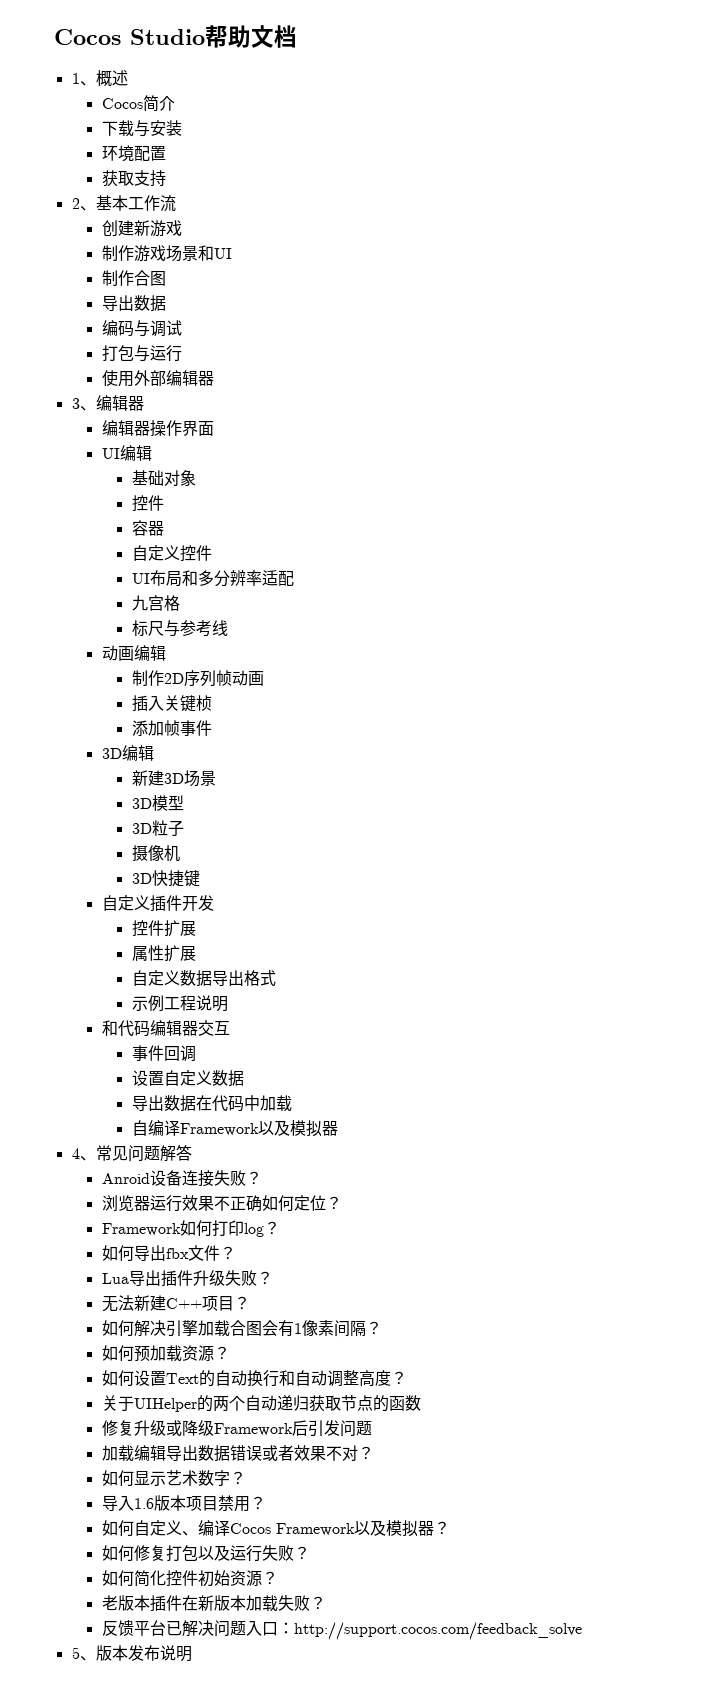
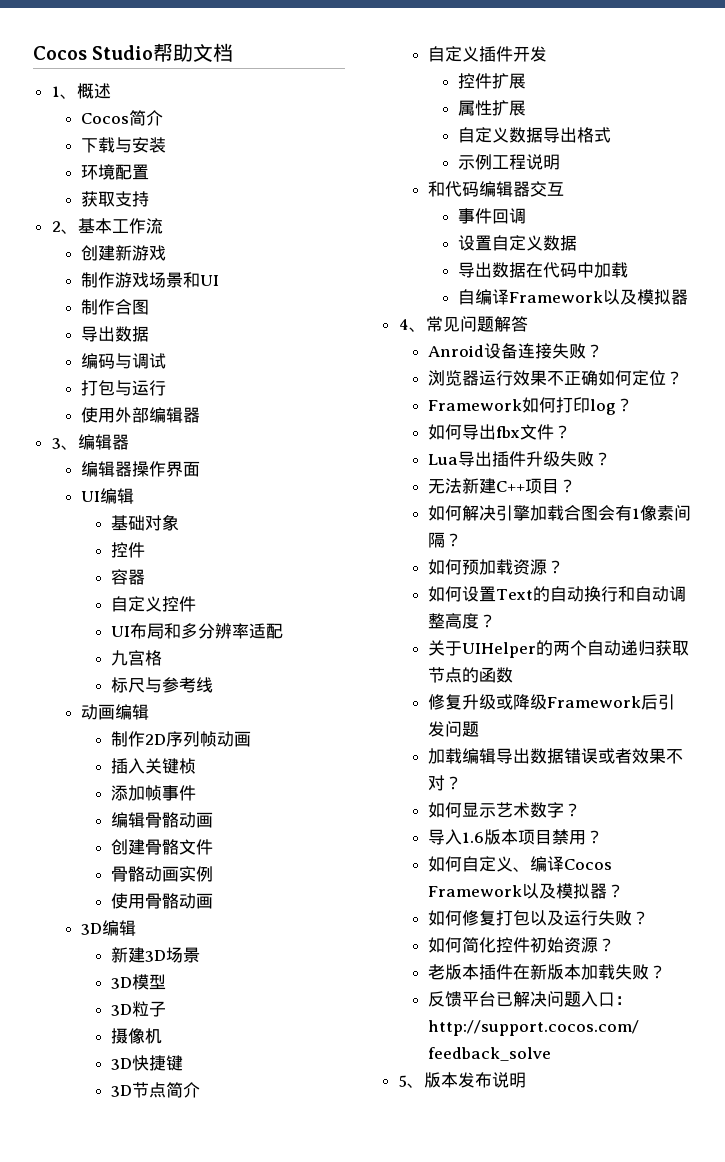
+ 编辑骨骼动画
+ 创建骨骼文件
+ 骨骼动画实例
+ 使用骨骼动画
+ 3D节点简介

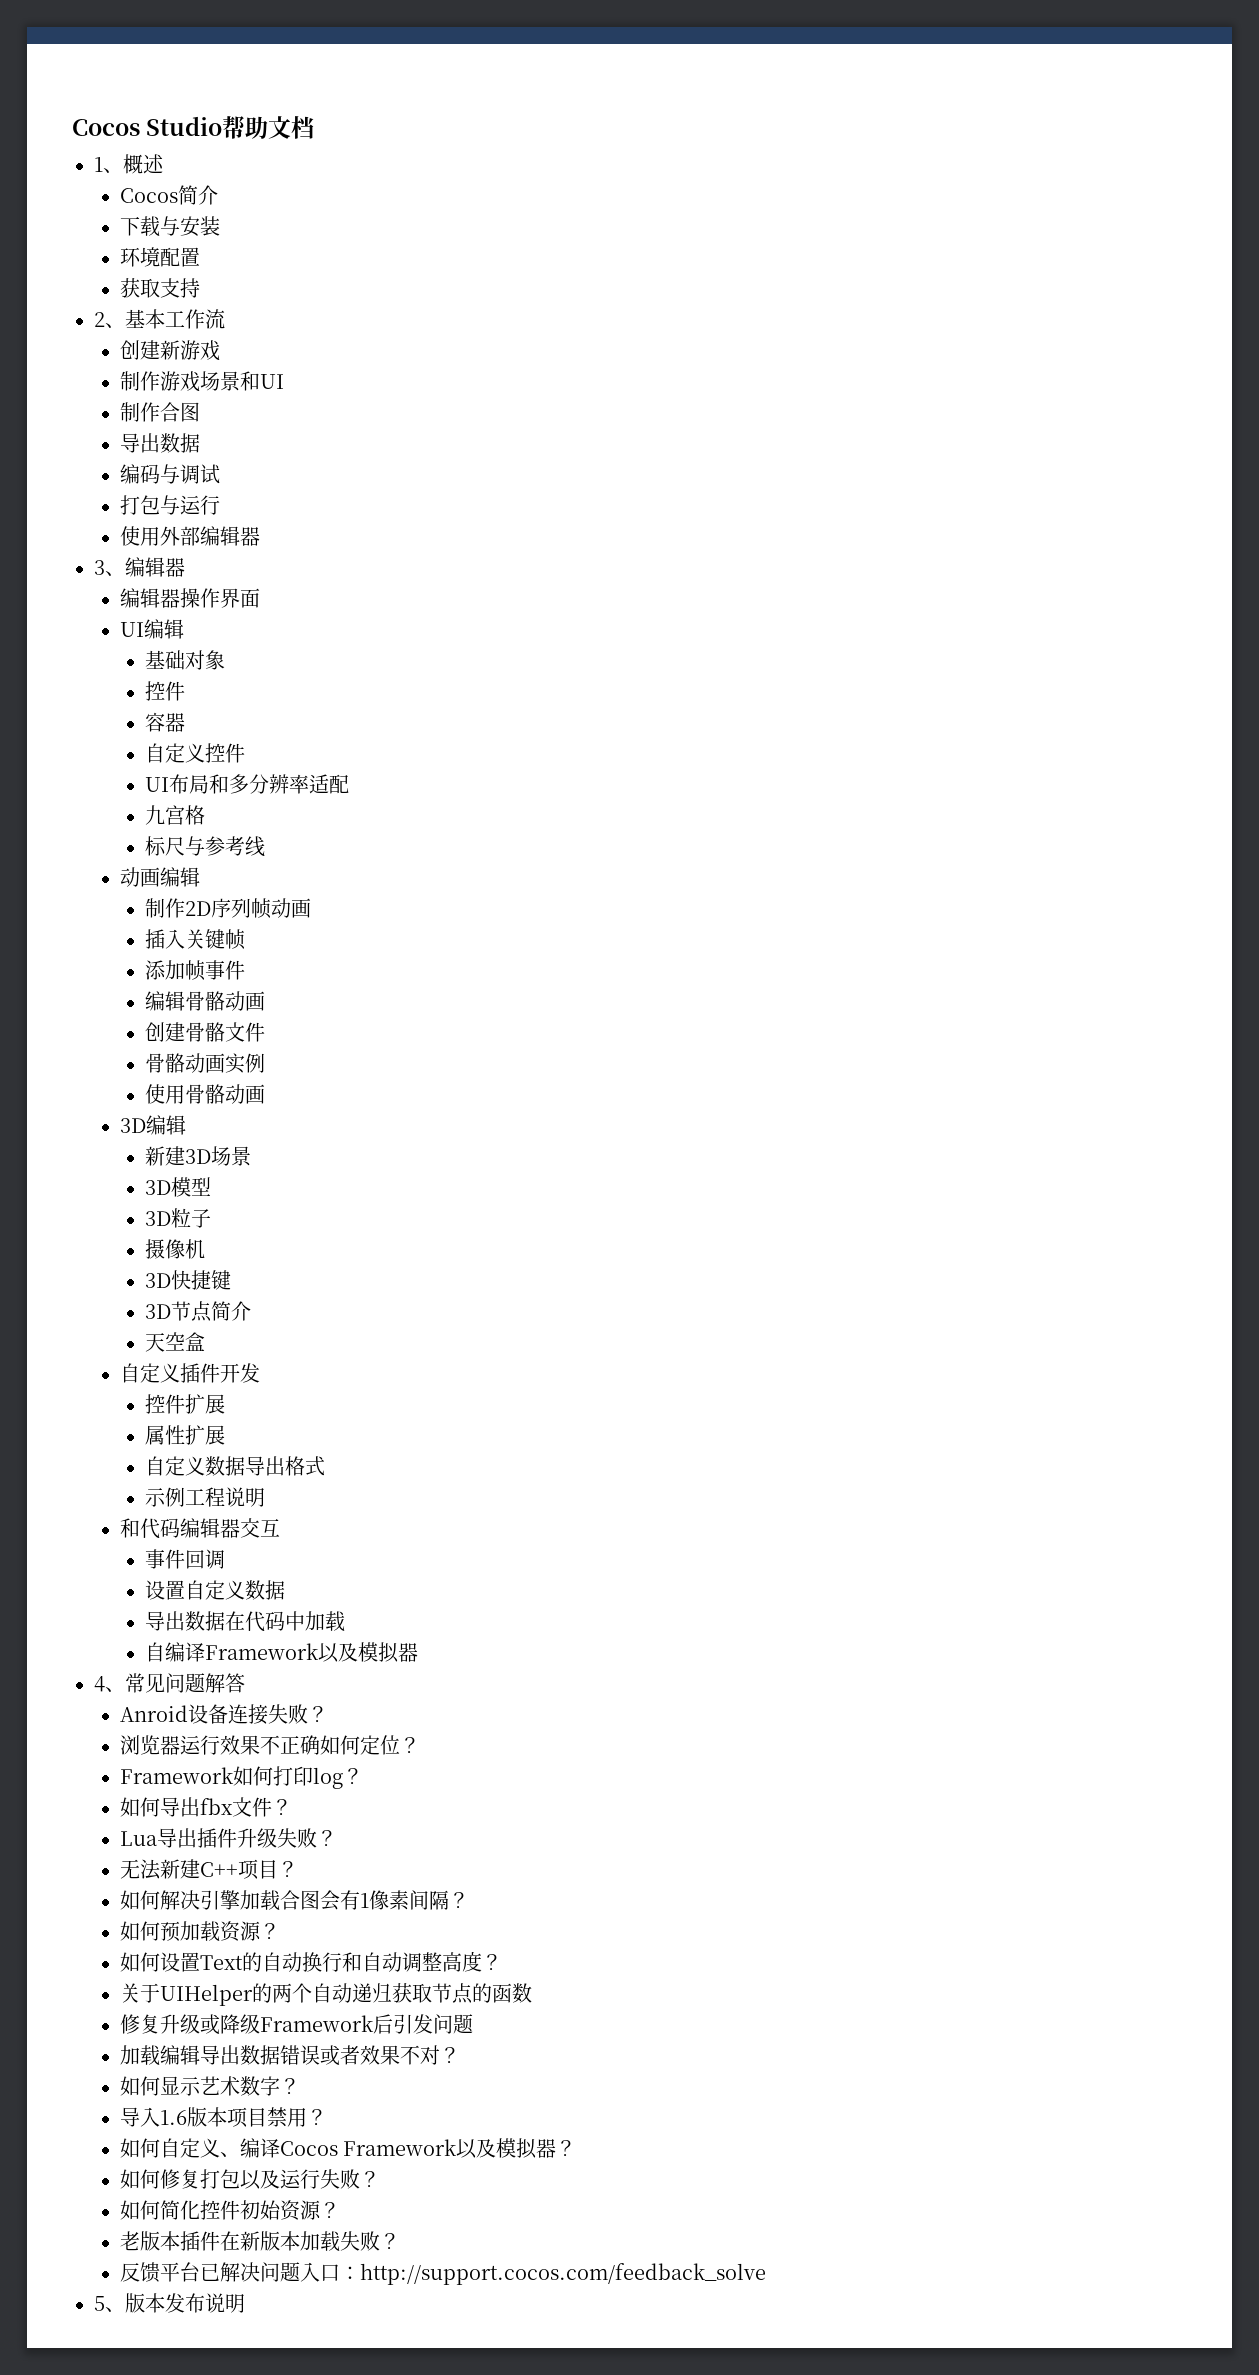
- 插入关键桢
+ 插入关键帧
+ 天空盒

